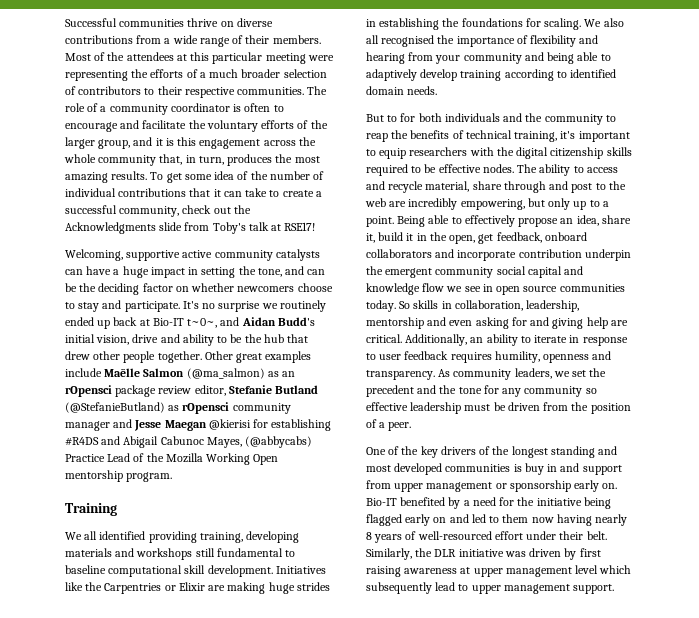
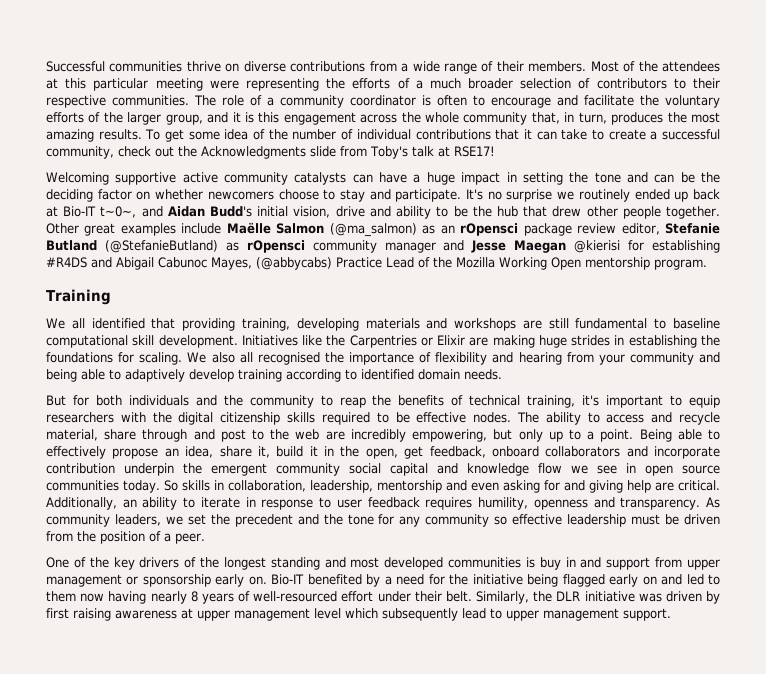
- Welcoming, supportive active community catalysts can have a huge impact in setting the tone, and can be the deciding factor on whether newcomers choose to stay and participate.
+ Welcoming supportive active community catalysts can have a huge impact in setting the tone and can be the deciding factor on whether newcomers choose to stay and participate.
- We all identified providing training, developing materials and workshops still fundamental to baseline computational skill development.
+ We all identified that providing training, developing materials and workshops are still fundamental to baseline computational skill development.
- But to for both individuals and the community to reap the benefits of technical training, it's important to equip researchers with the digital citizenship skills required to be effective nodes.
+ But for both individuals and the community to reap the benefits of technical training, it's important to equip researchers with the digital citizenship skills required to be effective nodes.

